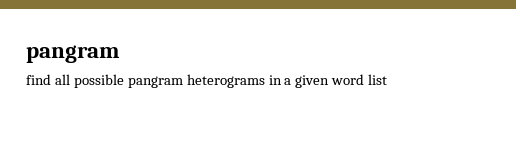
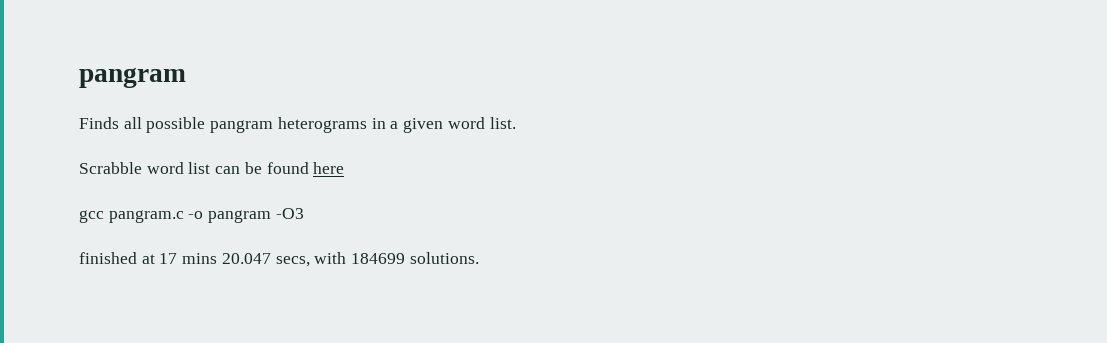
- find all possible pangram heterograms in a given word list
+ Finds all possible pangram heterograms in a given word list.
+ Scrabble word list can be found here
+ gcc pangram.c -o pangram -O3
+ finished at 17 mins 20.047 secs, with 184699 solutions.

